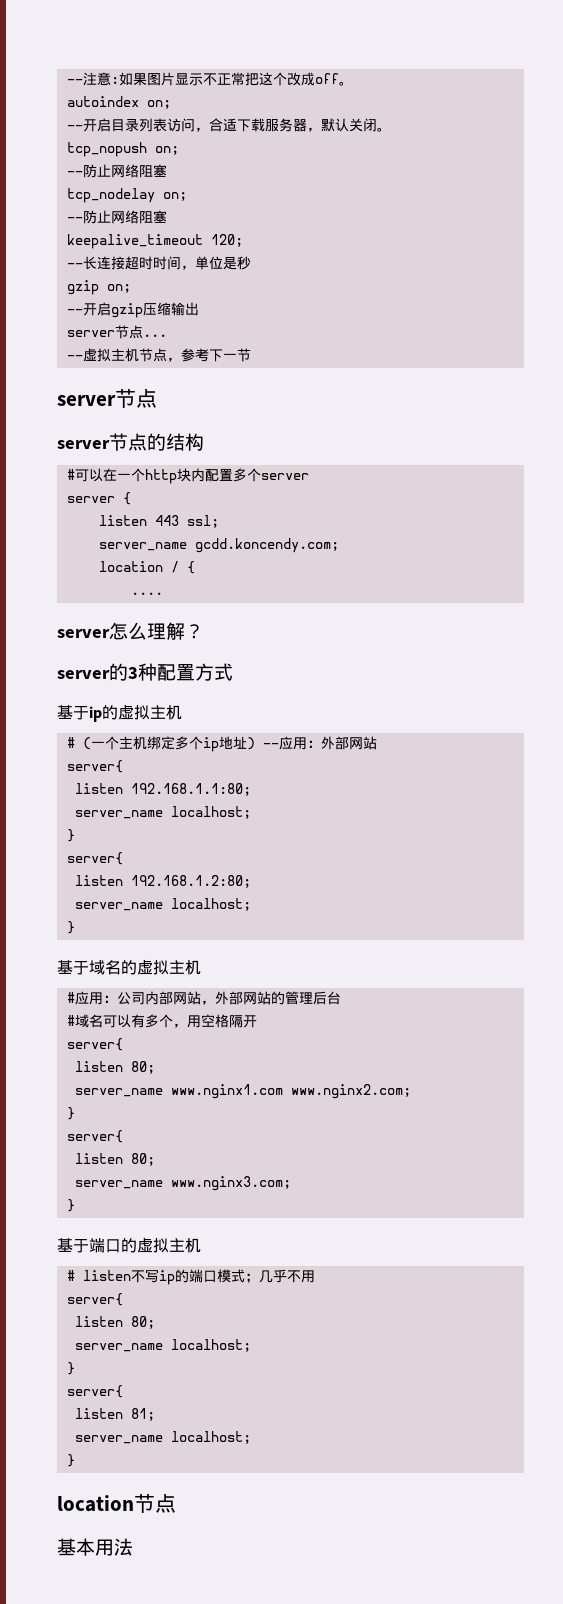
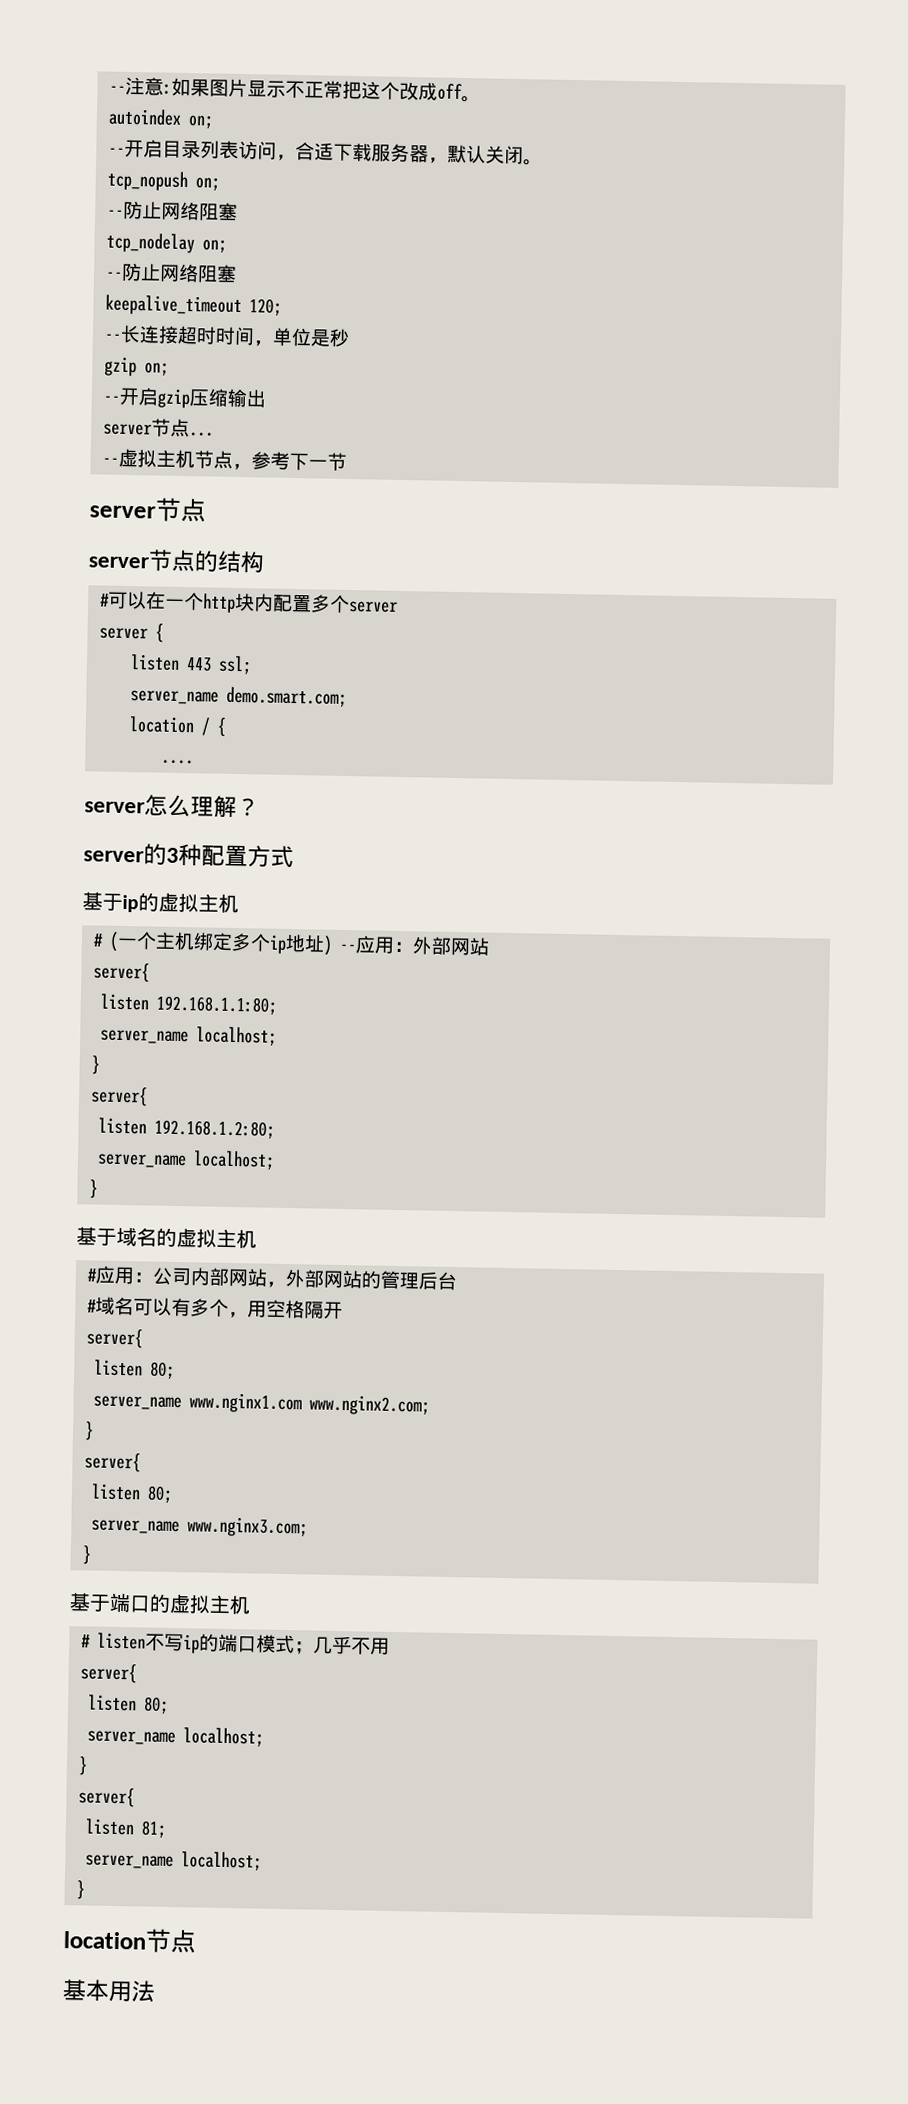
- server_name gcdd.koncendy.com;
+ server_name demo.smart.com;

